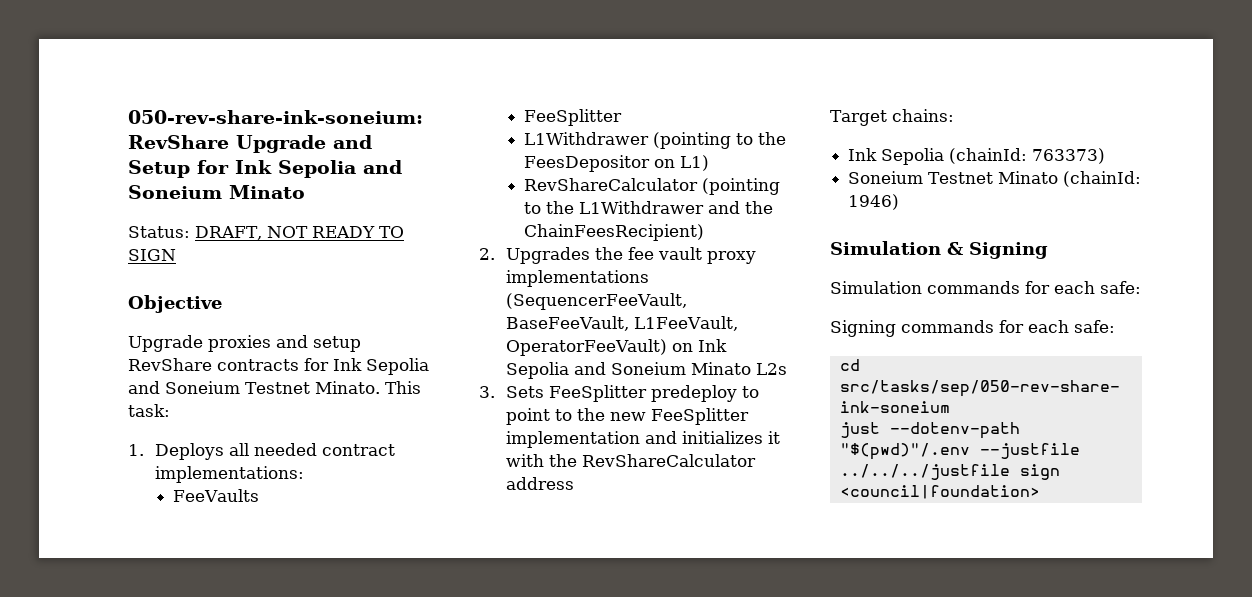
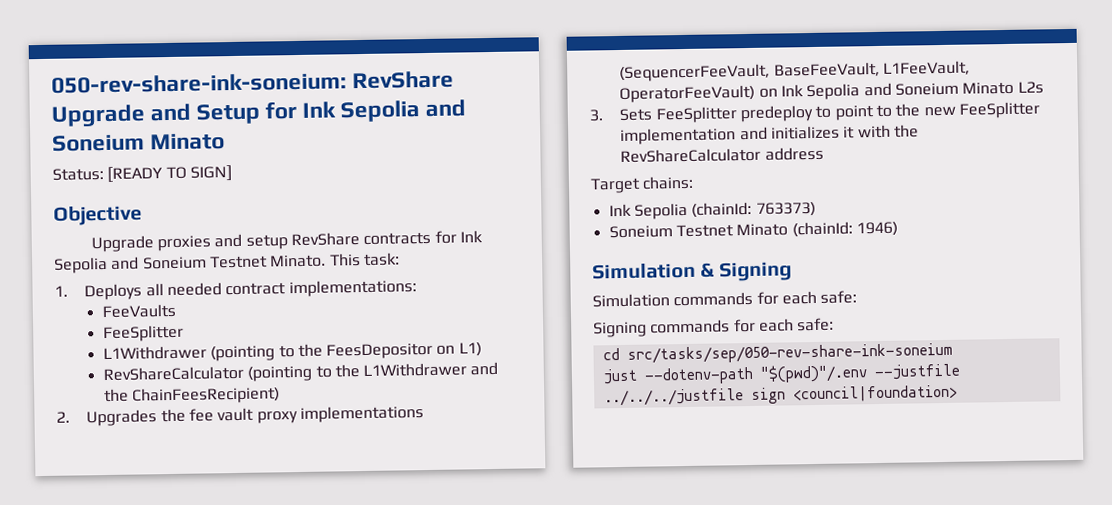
- Status: DRAFT, NOT READY TO SIGN
+ Status: [READY TO SIGN]

